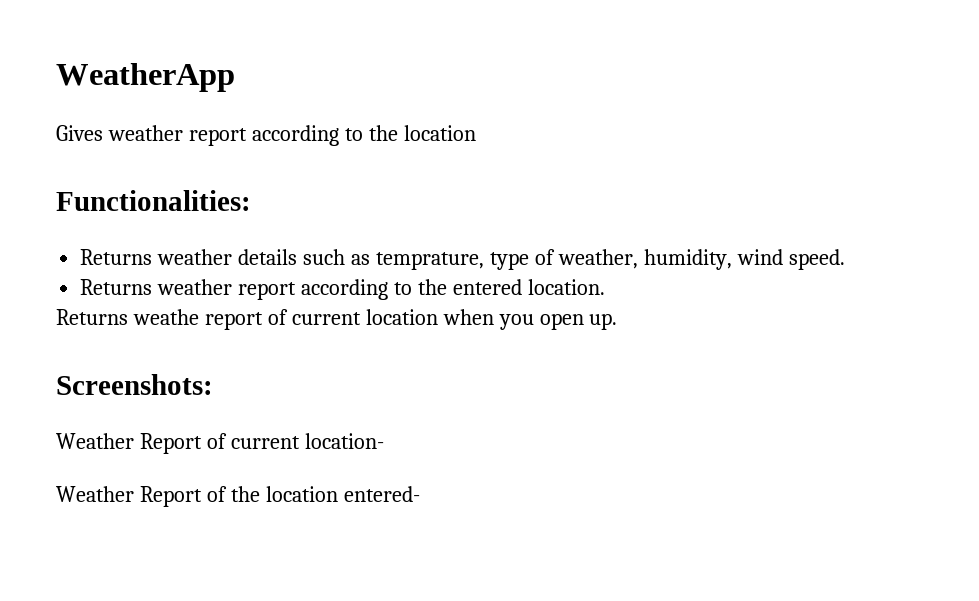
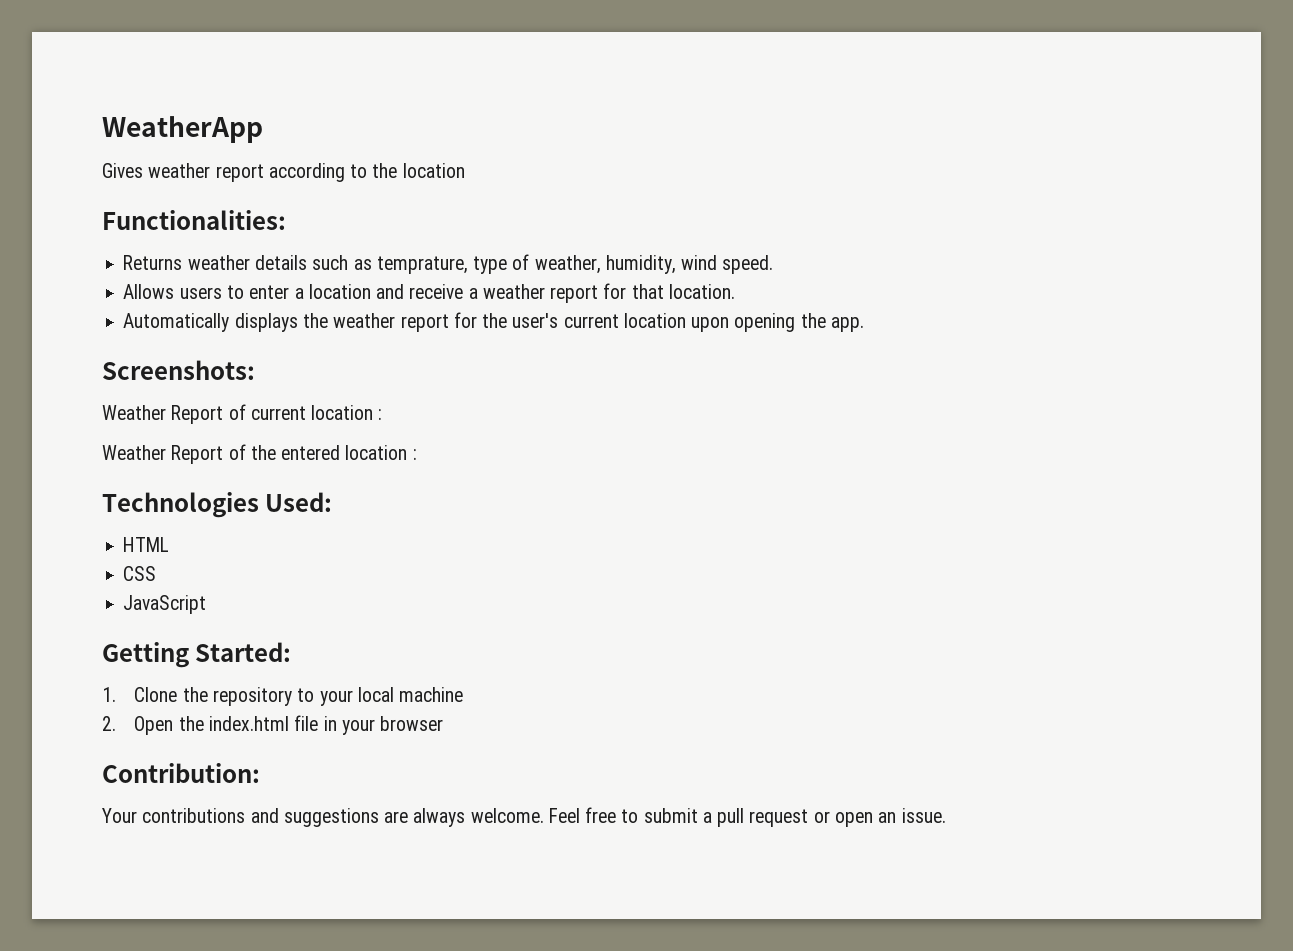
- Returns weather report according to the entered location.
- Returns weathe report of current location when you open up.
+ Allows users to enter a location and receive a weather report for that location.
+ Automatically displays the weather report for the user's current location upon opening the app.
- Weather Report of current location-
+ Weather Report of current location :
- Weather Report of the location entered-
+ Weather Report of the entered location :
+ Technologies Used:
+ HTML
+ CSS
+ JavaScript
+ Getting Started:
+ 1. Clone the repository to your local machine
+ 2. Open the index.html file in your browser
+ Contribution:
+ Your contributions and suggestions are always welcome. Feel free to submit a pull request or open an issue.

